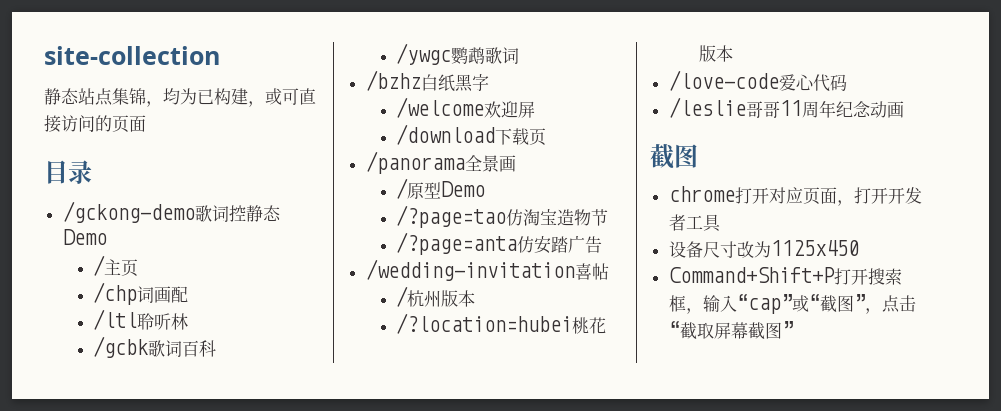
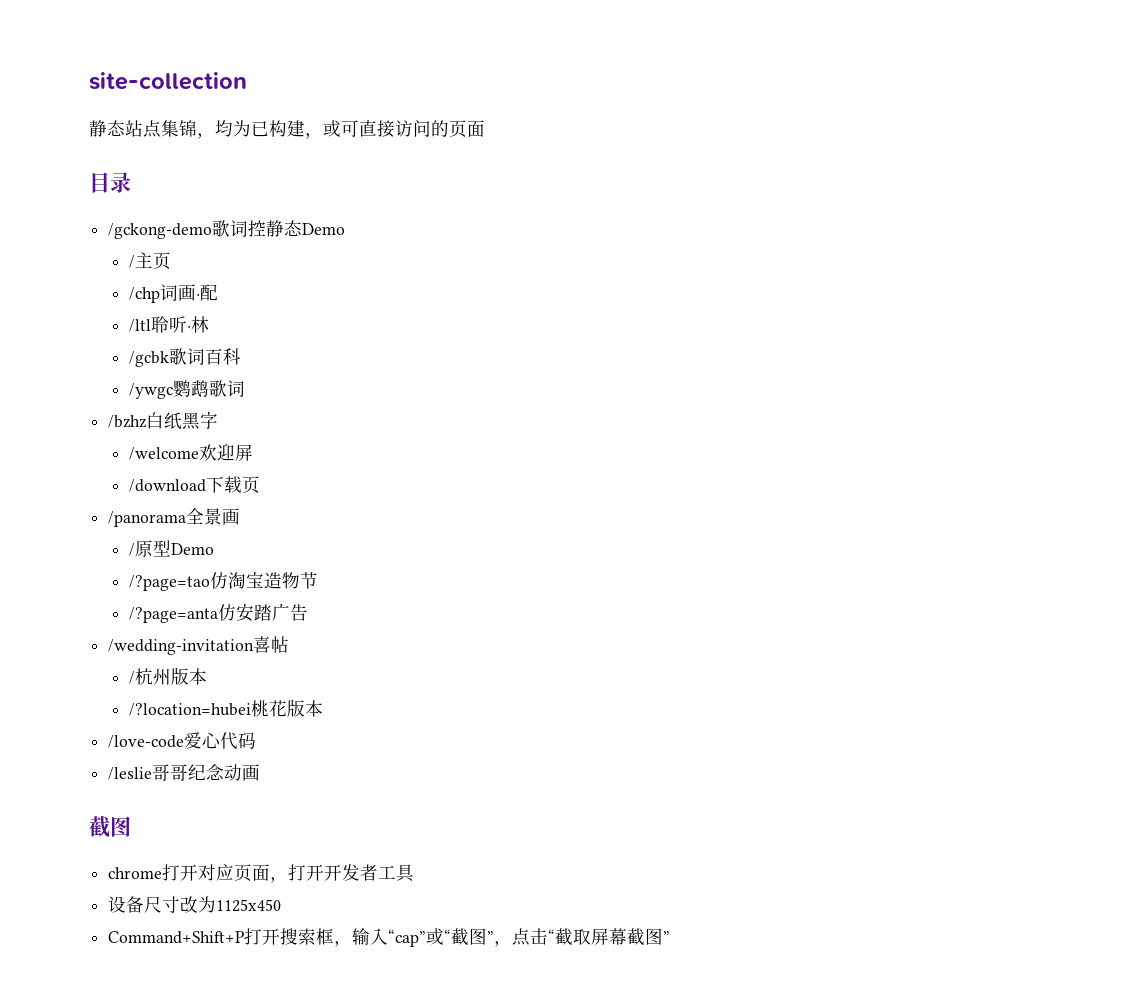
- /chp词画配
+ /chp词画·配
- /ltl聆听林
+ /ltl聆听·林
- /leslie哥哥11周年纪念动画
+ /leslie哥哥纪念动画

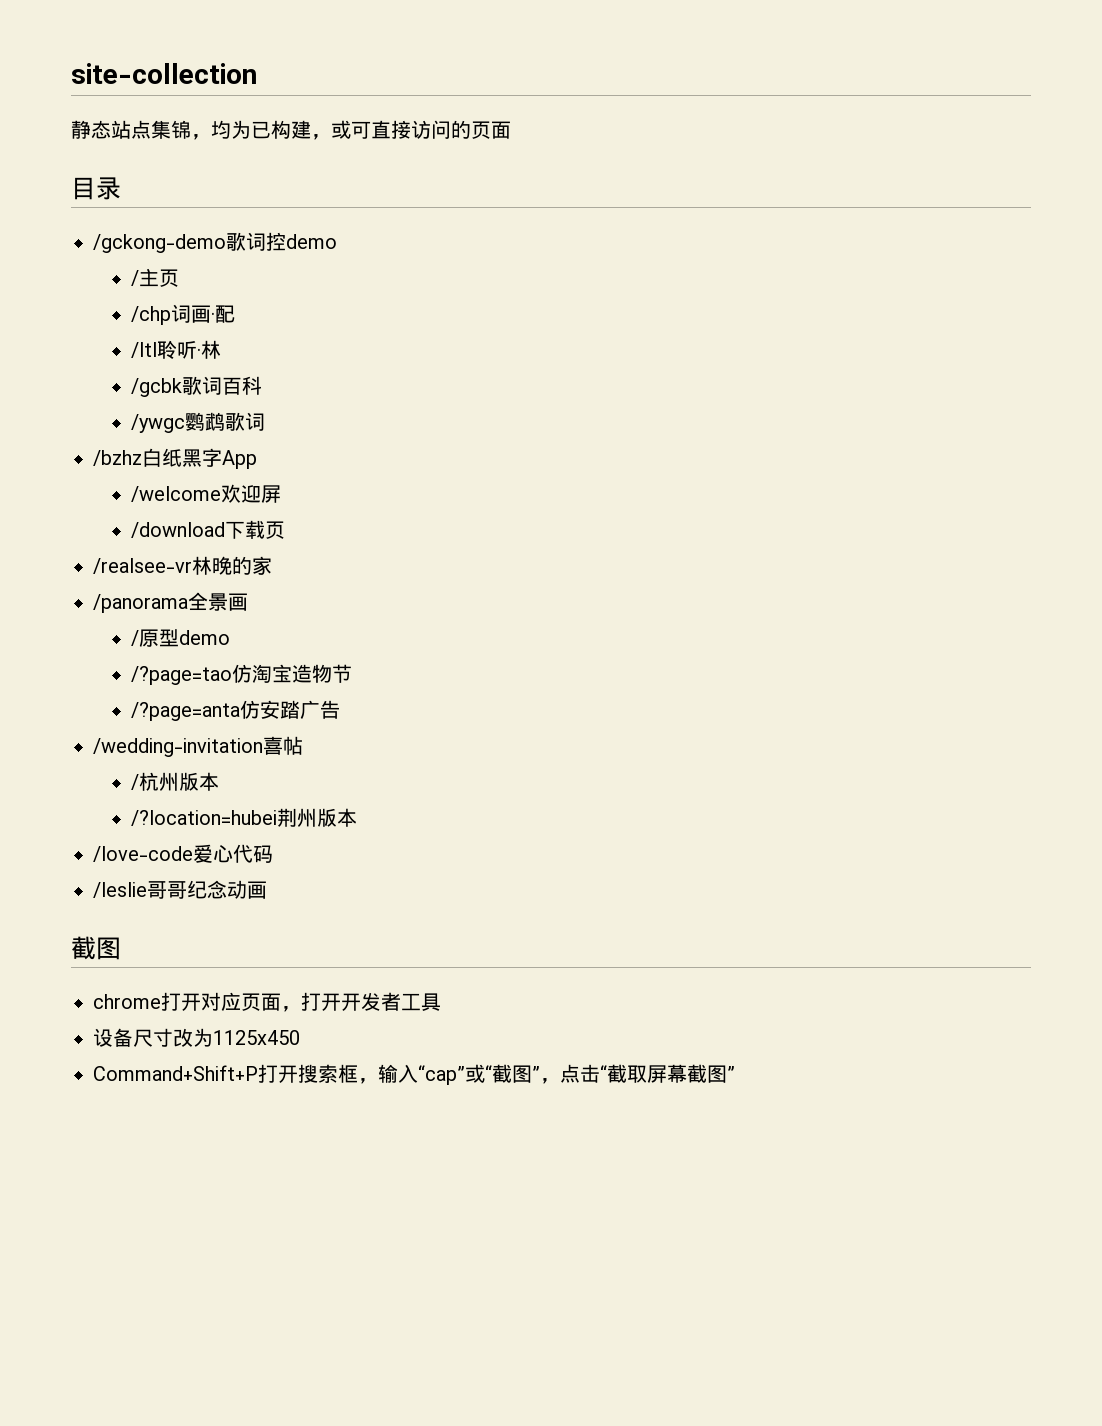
- /gckong-demo歌词控静态Demo
+ /gckong-demo歌词控demo
- /bzhz白纸黑字
+ /bzhz白纸黑字App
+ /realsee-vr林晚的家
- /原型Demo
+ /原型demo
- /?location=hubei桃花版本
+ /?location=hubei荆州版本

